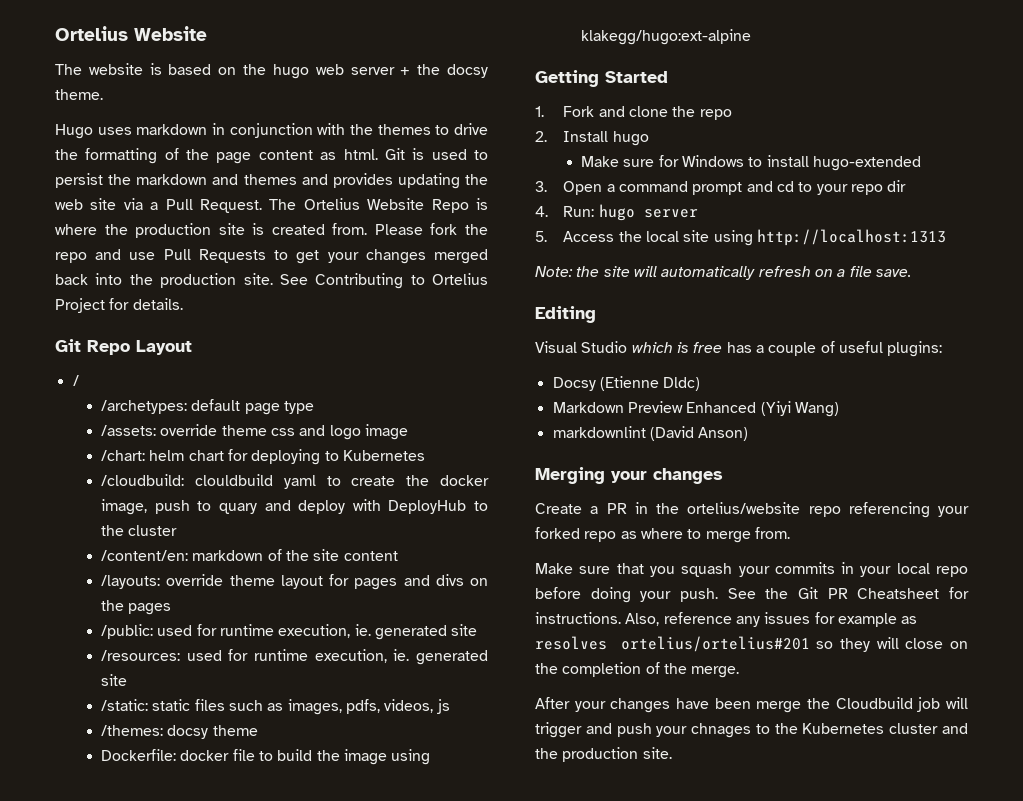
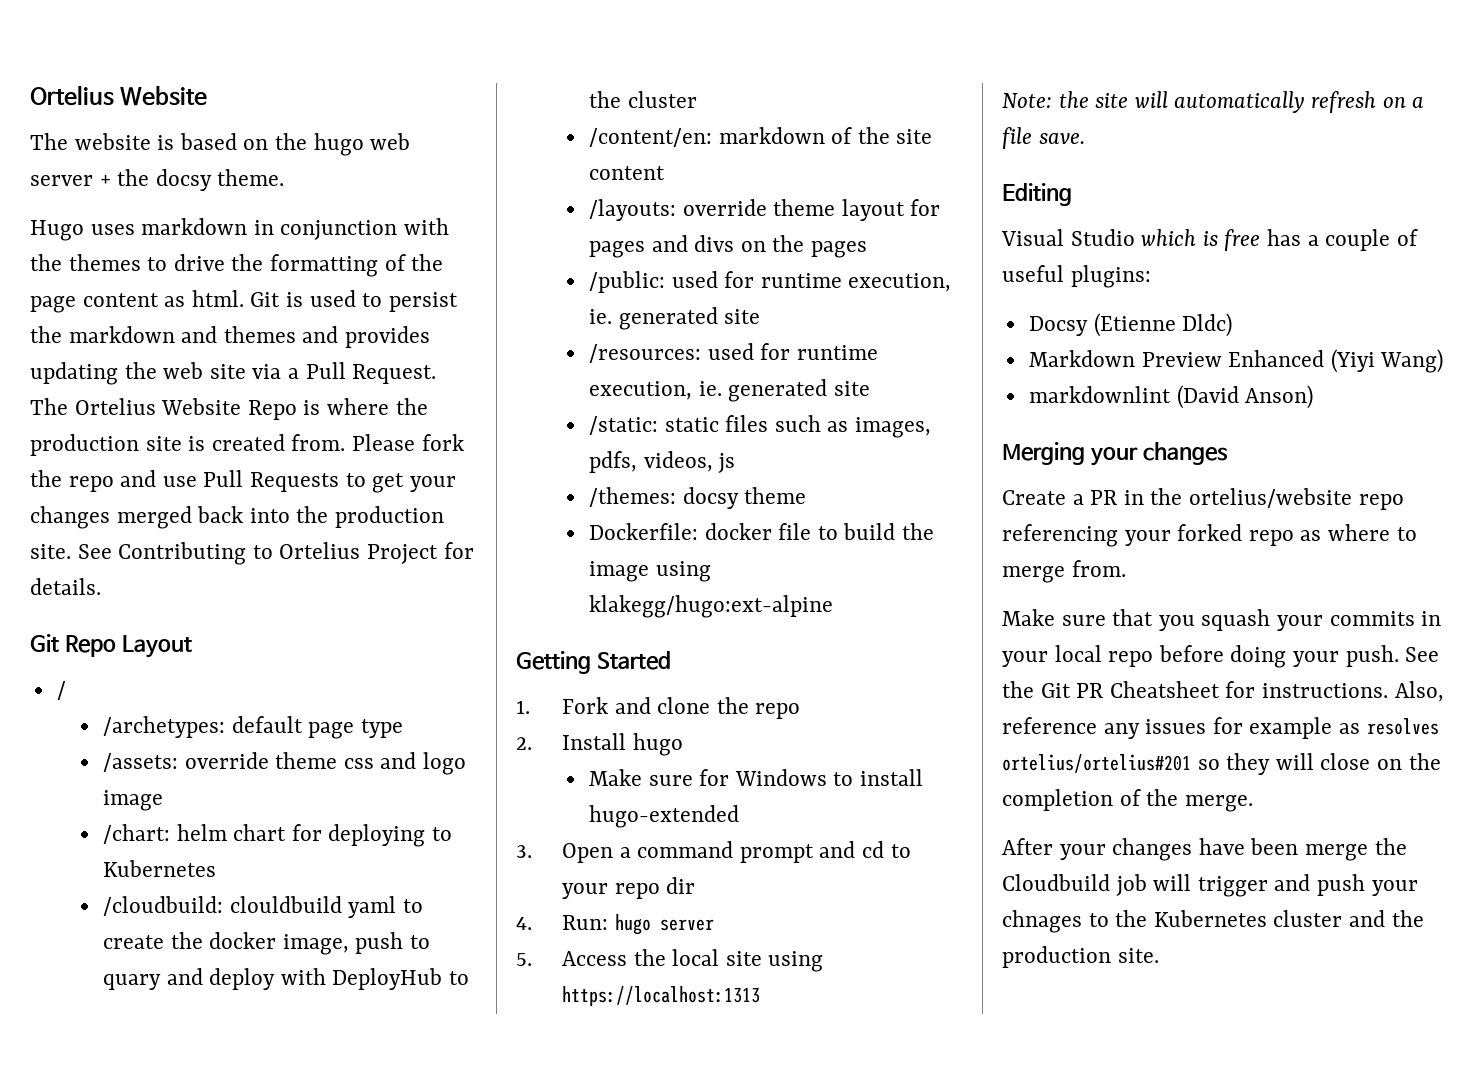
- 5. Access the local site using http://localhost:1313
+ 5. Access the local site using https://localhost:1313

